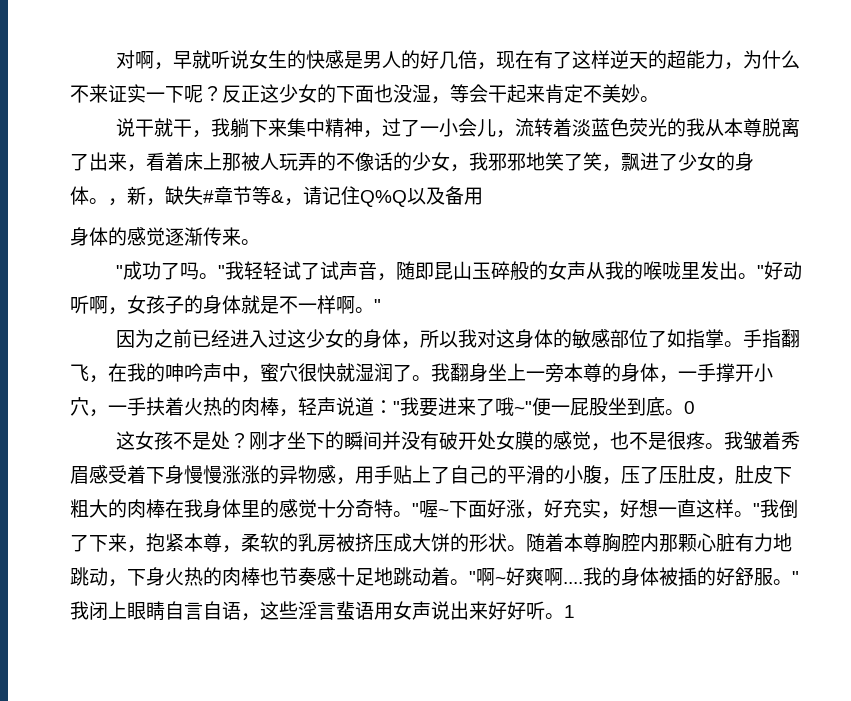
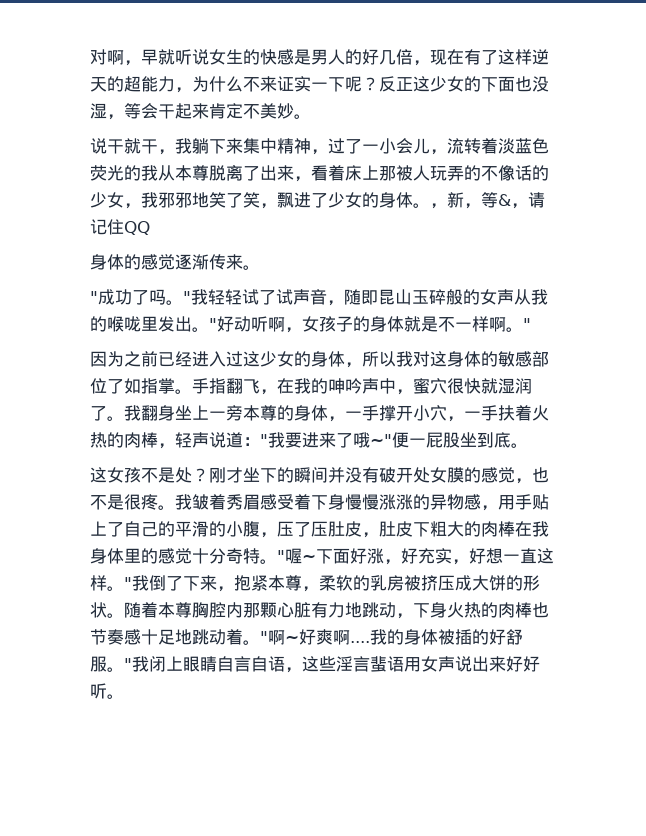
- ，新，缺失#章节等&，请记住Q%Q以及备用
+ ，新，等&，请记住QQ
- 0
- 1

